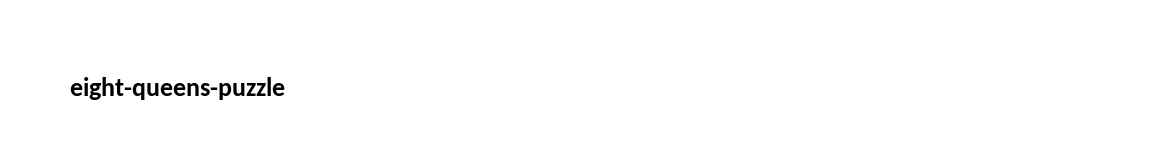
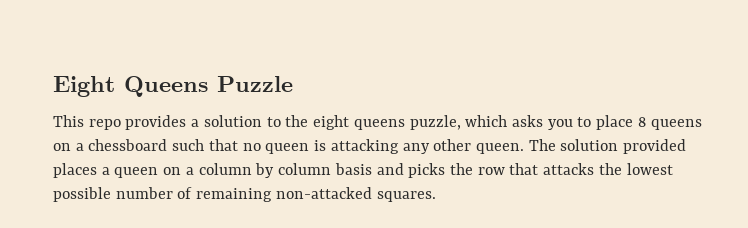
- eight-queens-puzzle
+ Eight Queens Puzzle
+ This repo provides a solution to the eight queens puzzle, which asks you to place 8 queens on a chessboard such that no queen is attacking any other queen. The solution provided places a queen on a column by column basis and picks the row that attacks the lowest possible number of remaining non-attacked squares.

